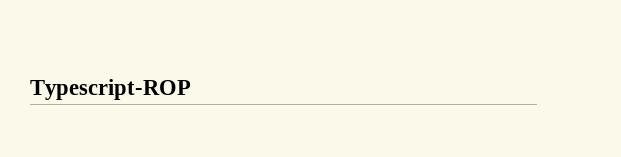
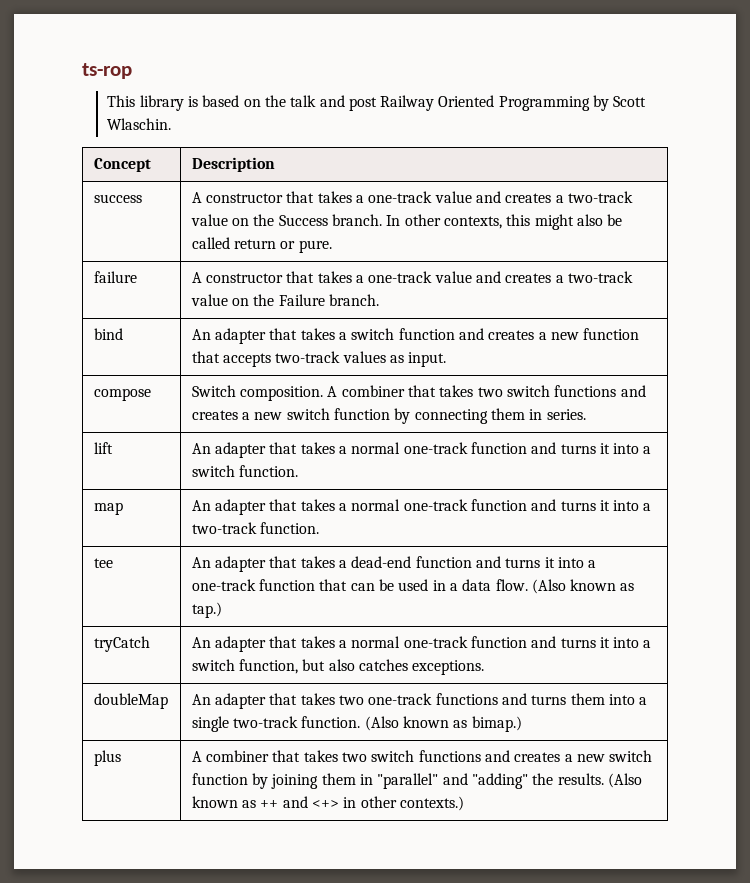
- Typescript-ROP
+ ts-rop
+ This library is based on the talk and post Railway Oriented Programming by Scott Wlaschin.
+ Concept | Description
+ success | A constructor that takes a one-track value and creates a two-track value on the Success branch. In other contexts, this might also be called return or pure.
+ failure | A constructor that takes a one-track value and creates a two-track value on the Failure branch.
+ bind | An adapter that takes a switch function and creates a new function that accepts two-track values as input.
+ compose | Switch composition. A combiner that takes two switch functions and creates a new switch function by connecting them in series.
+ lift | An adapter that takes a normal one-track function and turns it into a switch function.
+ map | An adapter that takes a normal one-track function and turns it into a two-track function.
+ tee | An adapter that takes a dead-end function and turns it into a one-track function that can be used in a data flow. (Also known as tap.)
+ tryCatch | An adapter that takes a normal one-track function and turns it into a switch function, but also catches exceptions.
+ doubleMap | An adapter that takes two one-track functions and turns them into a single two-track function. (Also known as bimap.)
+ plus | A combiner that takes two switch functions and creates a new switch function by joining them in "parallel" and "adding" the results. (Also known as ++ and <+> in other contexts.)

